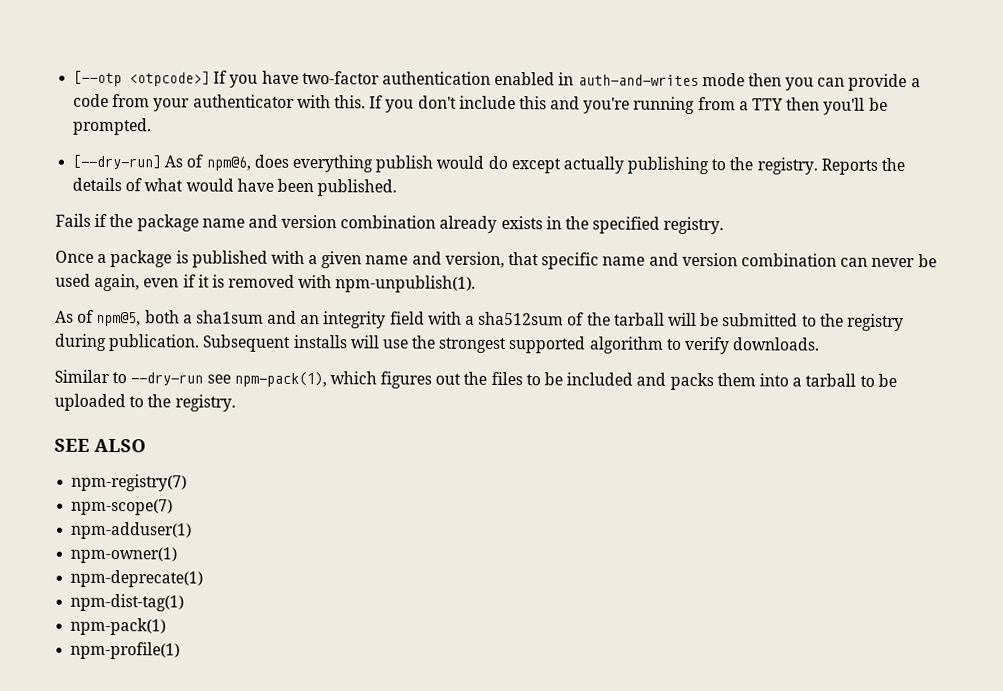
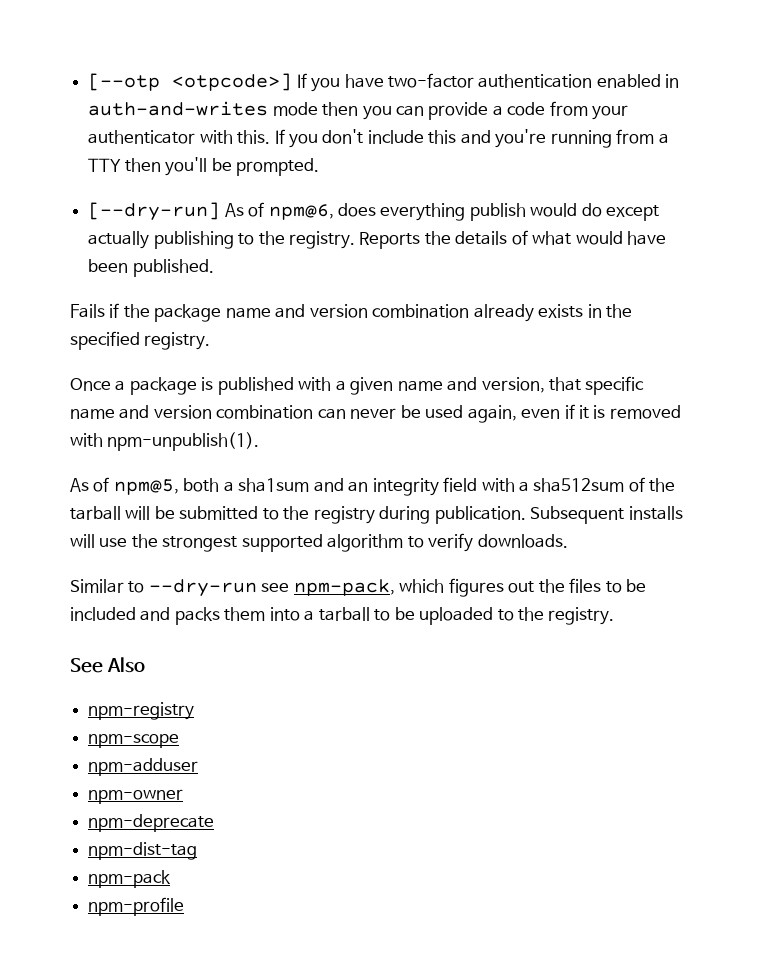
- Similar to --dry-run see npm-pack(1), which figures out the files to be included and packs them into a tarball to be uploaded to the registry.
+ Similar to --dry-run see npm-pack, which figures out the files to be included and packs them into a tarball to be uploaded to the registry.
- SEE ALSO
- npm-registry(7)
- npm-scope(7)
- npm-adduser(1)
- npm-owner(1)
- npm-deprecate(1)
- npm-dist-tag(1)
- npm-pack(1)
- npm-profile(1)
+ See Also
+ npm-registry
+ npm-scope
+ npm-adduser
+ npm-owner
+ npm-deprecate
+ npm-dist-tag
+ npm-pack
+ npm-profile

